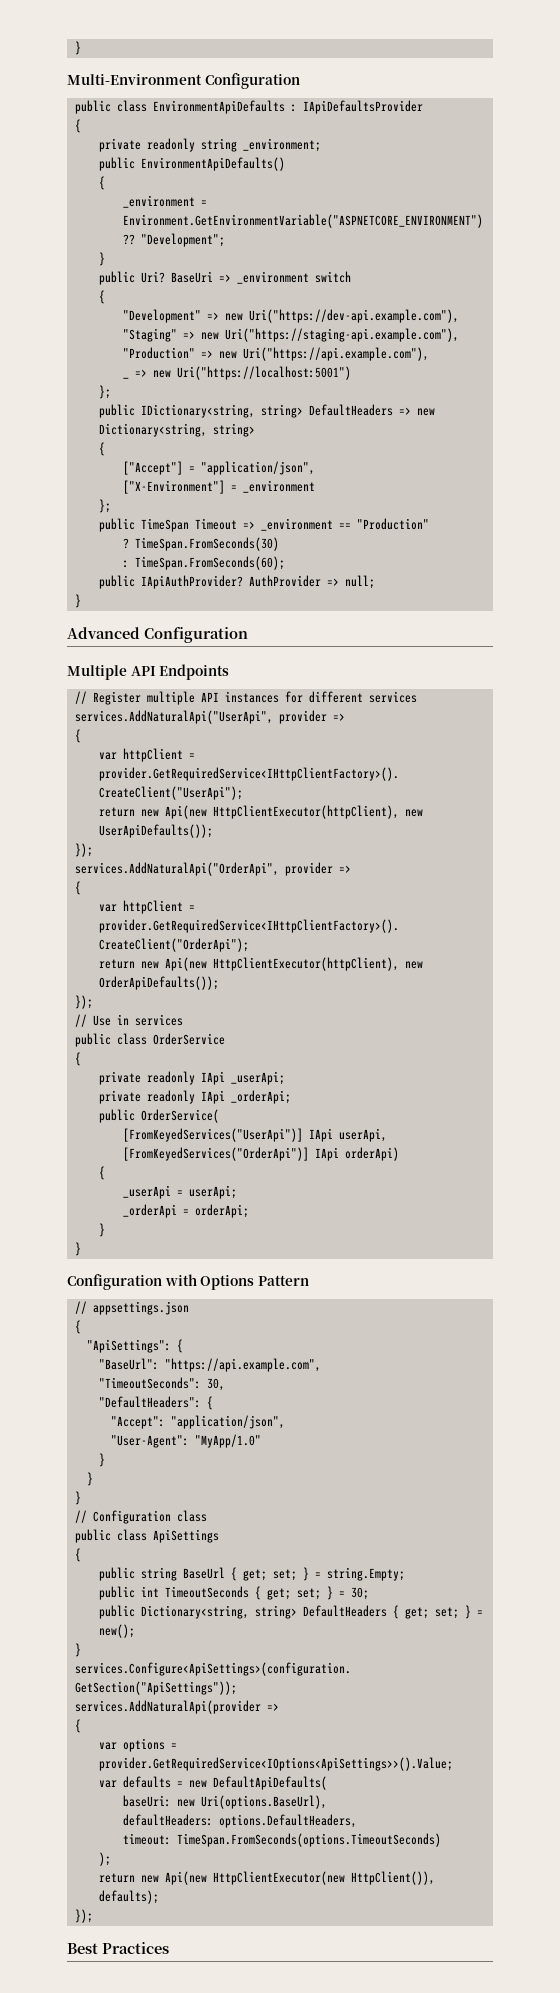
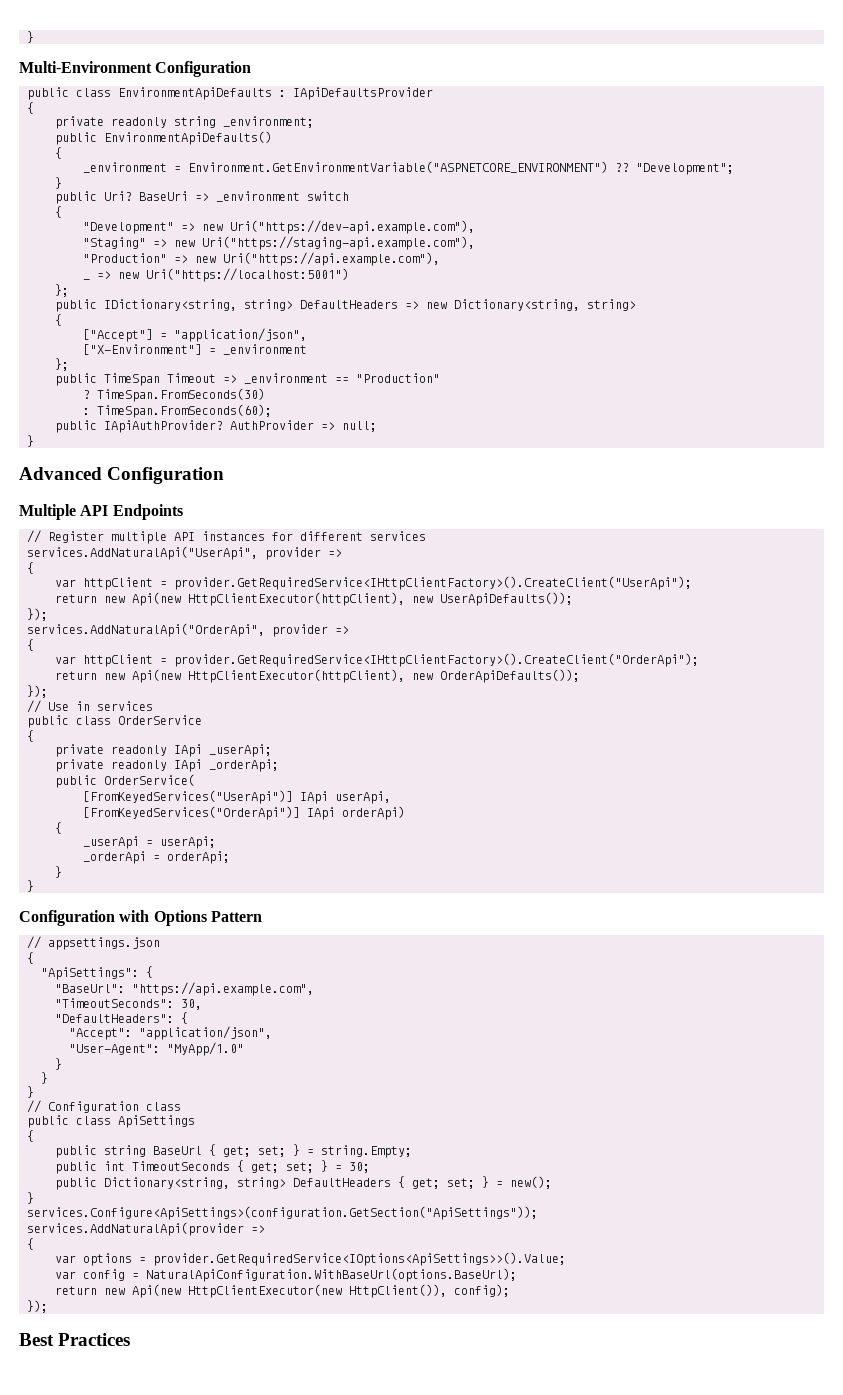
- var defaults = new DefaultApiDefaults(
- baseUri: new Uri(options.BaseUrl),
- defaultHeaders: options.DefaultHeaders,
- timeout: TimeSpan.FromSeconds(options.TimeoutSeconds)
- );
+ var config = NaturalApiConfiguration.WithBaseUrl(options.BaseUrl);
- return new Api(new HttpClientExecutor(new HttpClient()), defaults);
+ return new Api(new HttpClientExecutor(new HttpClient()), config);

